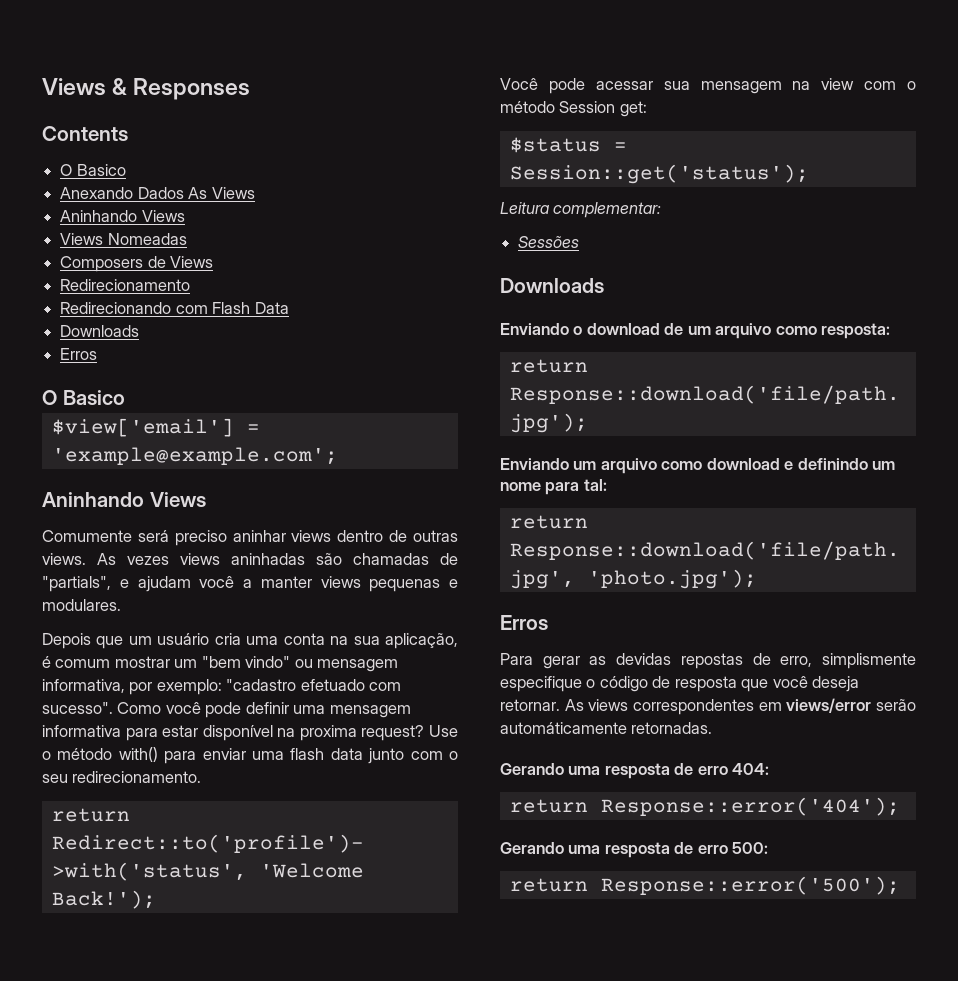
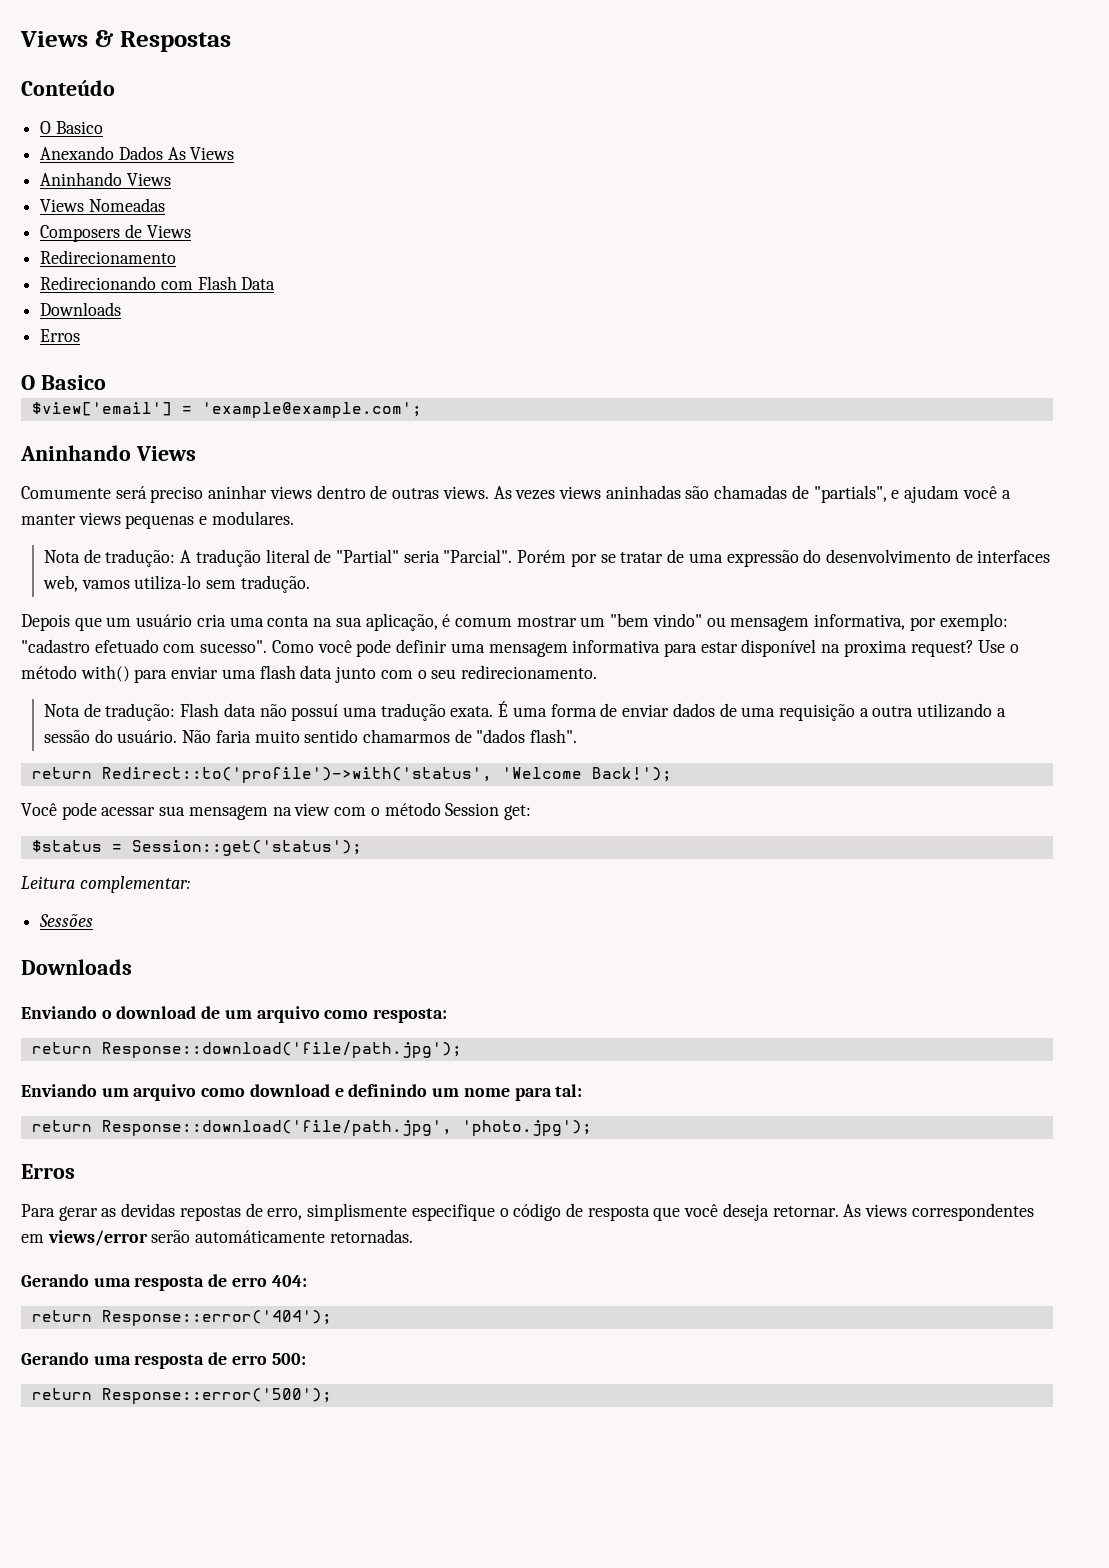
- Views & Responses
- Contents
+ Views & Respostas
+ Conteúdo
+ Nota de tradução: A tradução literal de "Partial" seria "Parcial". Porém por se tratar de uma expressão do desenvolvimento de interfaces web, vamos utiliza-lo sem tradução.
+ Nota de tradução: Flash data não possuí uma tradução exata. É uma forma de enviar dados de uma requisição a outra utilizando a sessão do usuário. Não faria muito sentido chamarmos de "dados flash".

